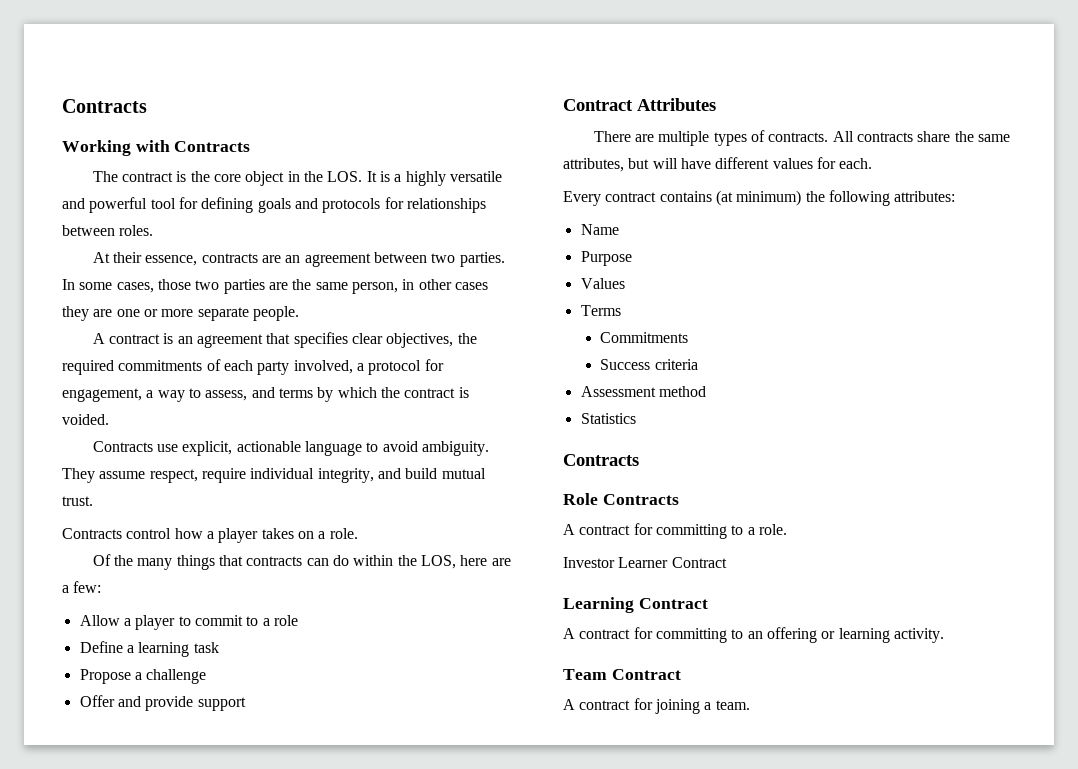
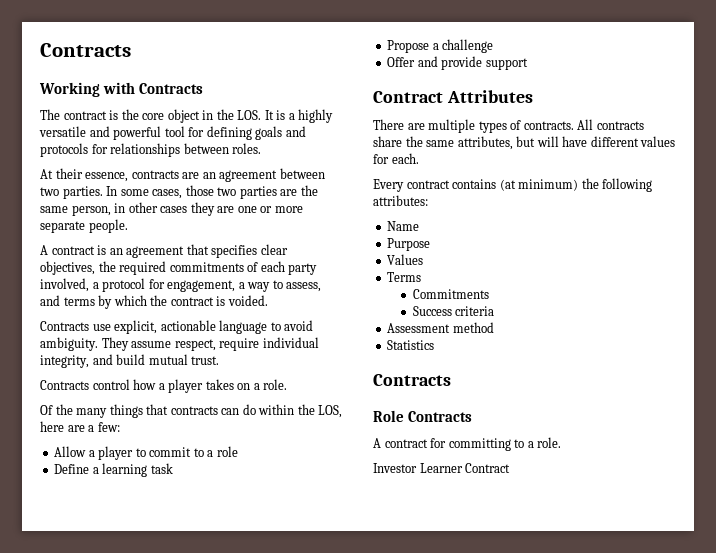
- Learning Contract
- A contract for committing to an offering or learning activity.
- Team Contract
- A contract for joining a team.

